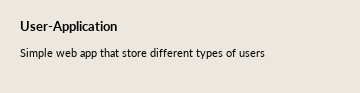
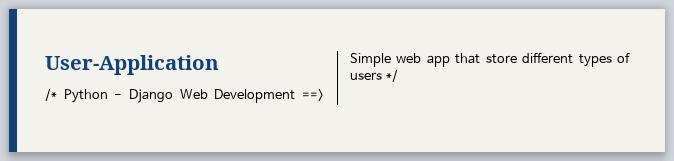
- Simple web app that store different types of users
+ /* Python - Django Web Development ==> Simple web app that store different types of users */

